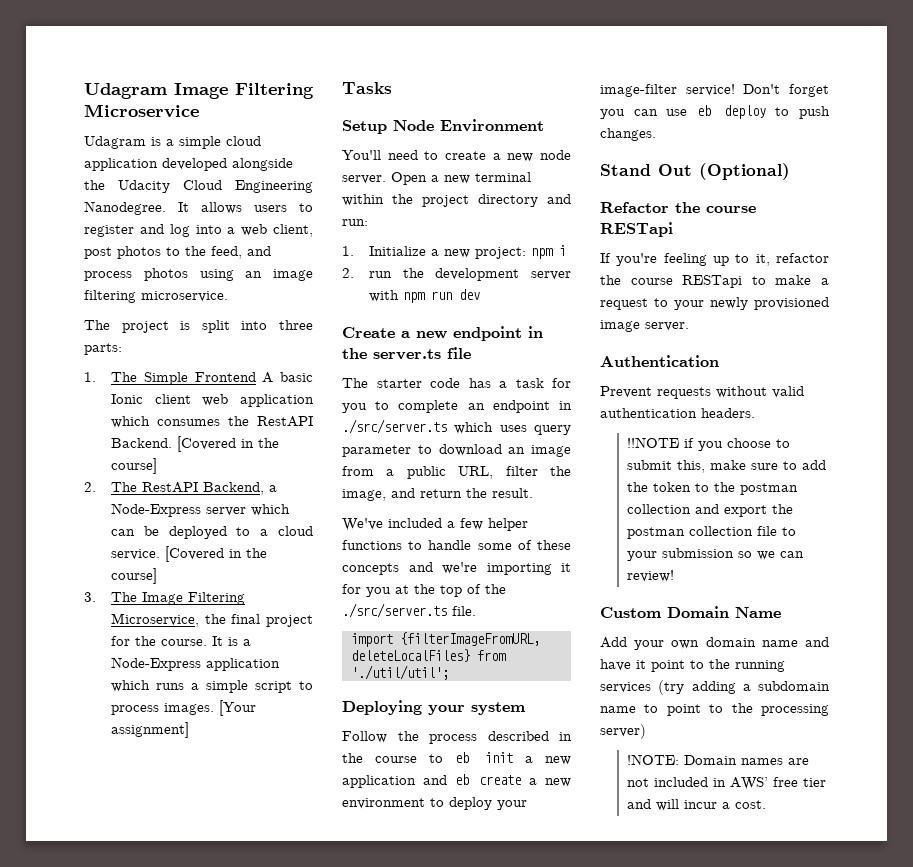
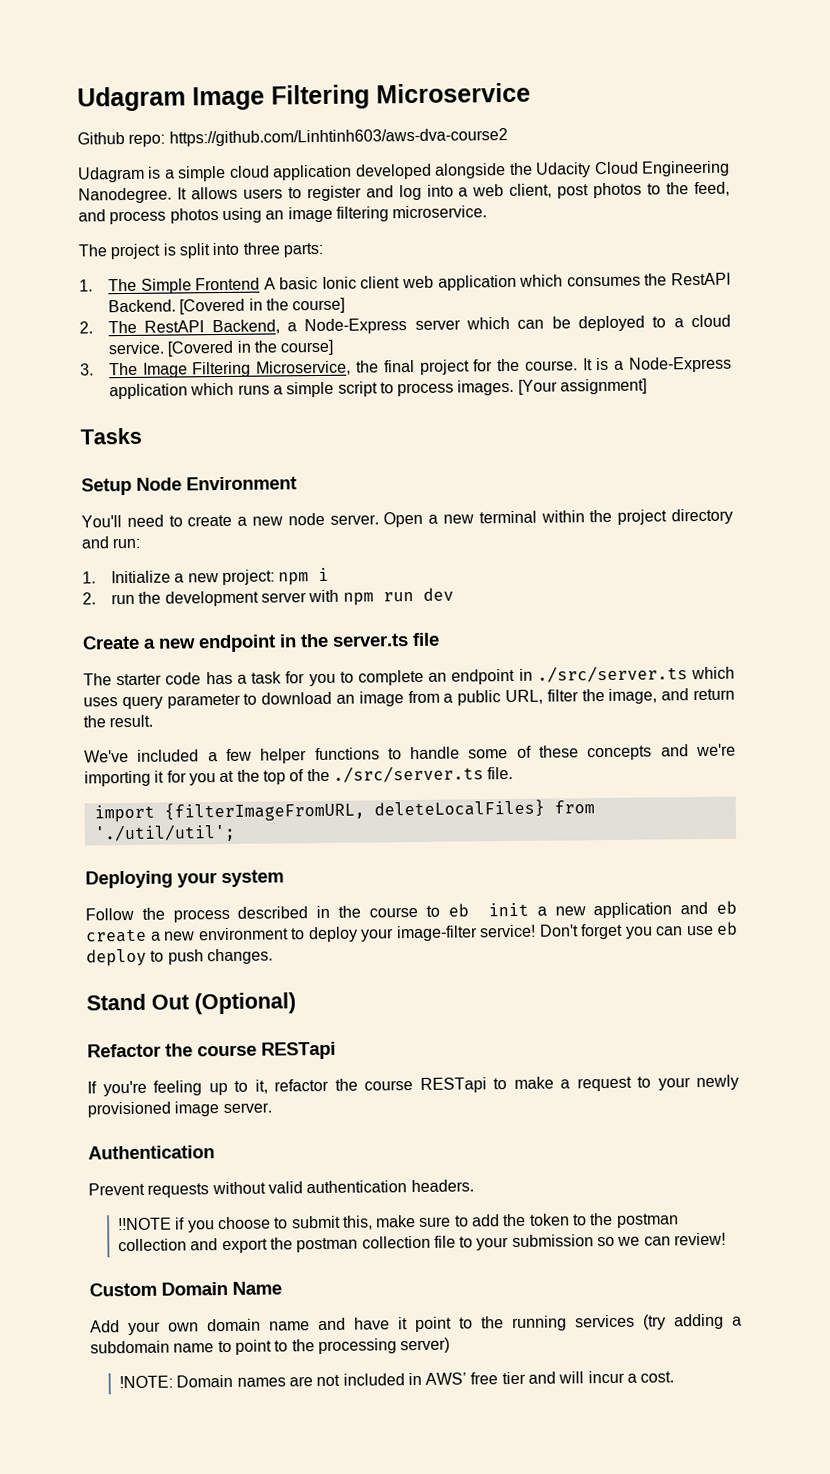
+ Github repo: https://github.com/Linhtinh603/aws-dva-course2

